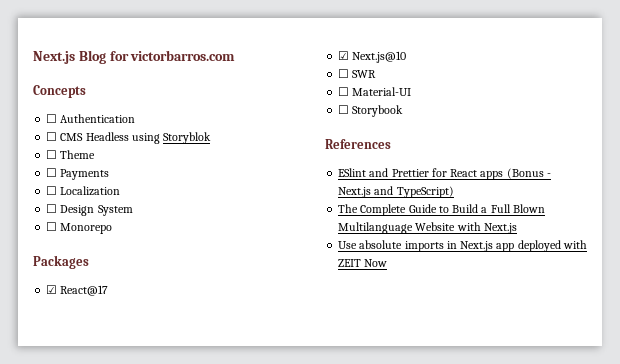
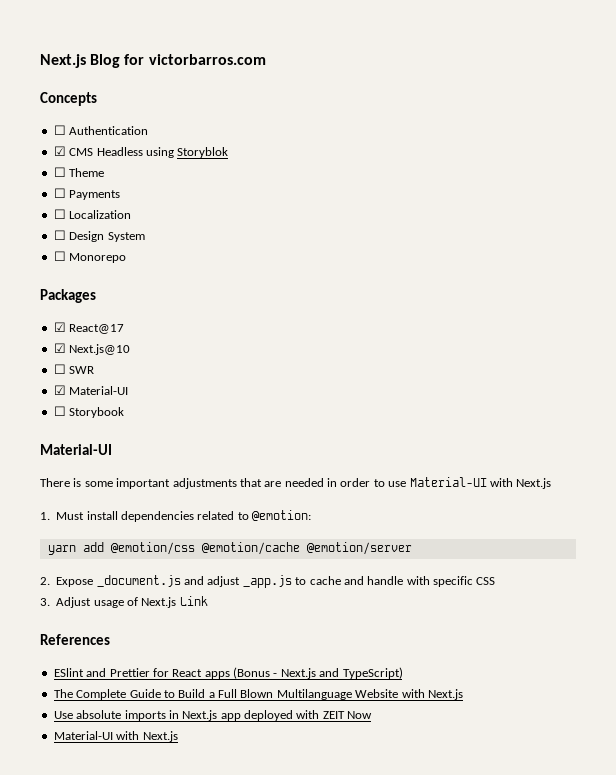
- ☐ CMS Headless using Storyblok
+ ☑ CMS Headless using Storyblok
- ☐ Material-UI
+ ☑ Material-UI
  ☐ Storybook
+ Material-UI
+ There is some important adjustments that are needed in order to use Material-UI with Next.js
+ 1. Must install dependencies related to @emotion:
+ yarn add @emotion/css @emotion/cache @emotion/server
+ 2. Expose _document.js and adjust _app.js to cache and handle with specific CSS
+ 3. Adjust usage of Next.js Link
  Use absolute imports in Next.js app deployed with ZEIT Now
+ Material-UI with Next.js

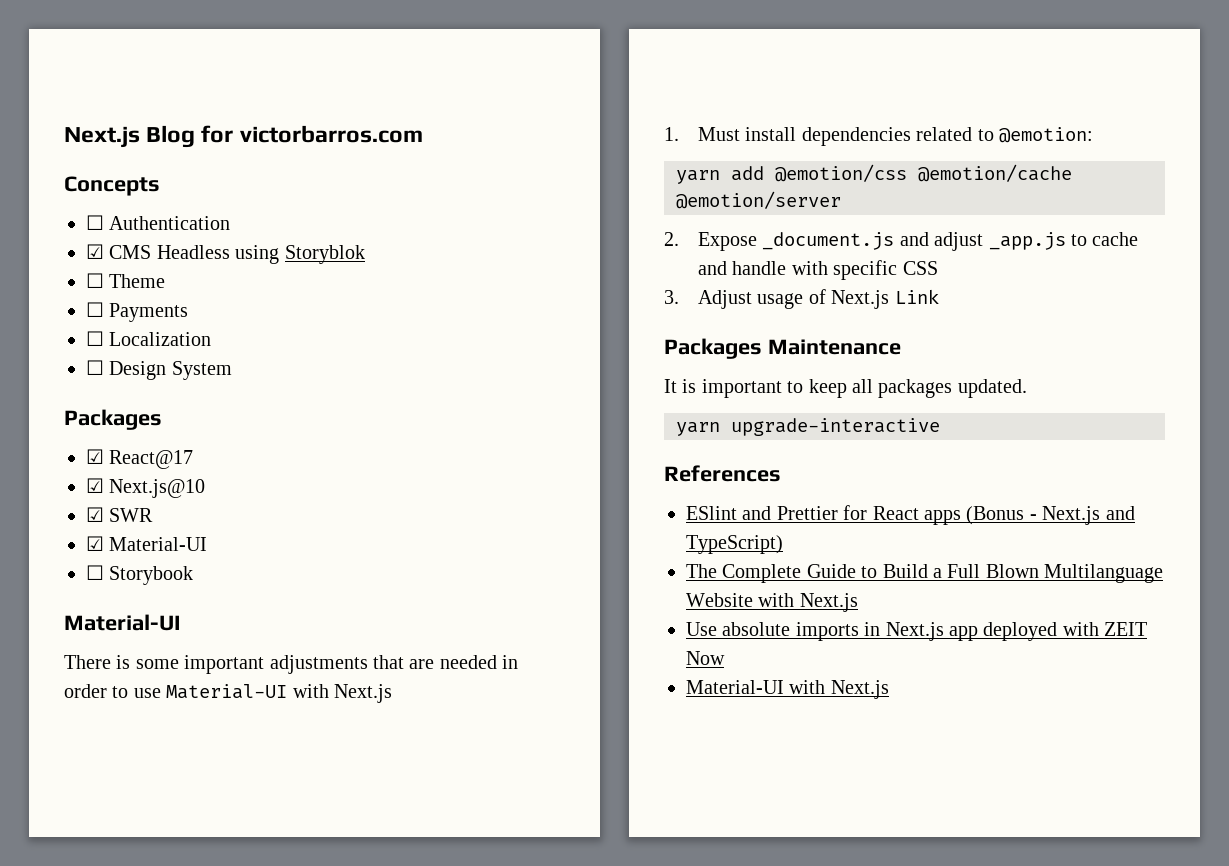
- ☐ Monorepo
- ☐ SWR
+ ☑ SWR
+ Packages Maintenance
+ It is important to keep all packages updated.
+ yarn upgrade-interactive

